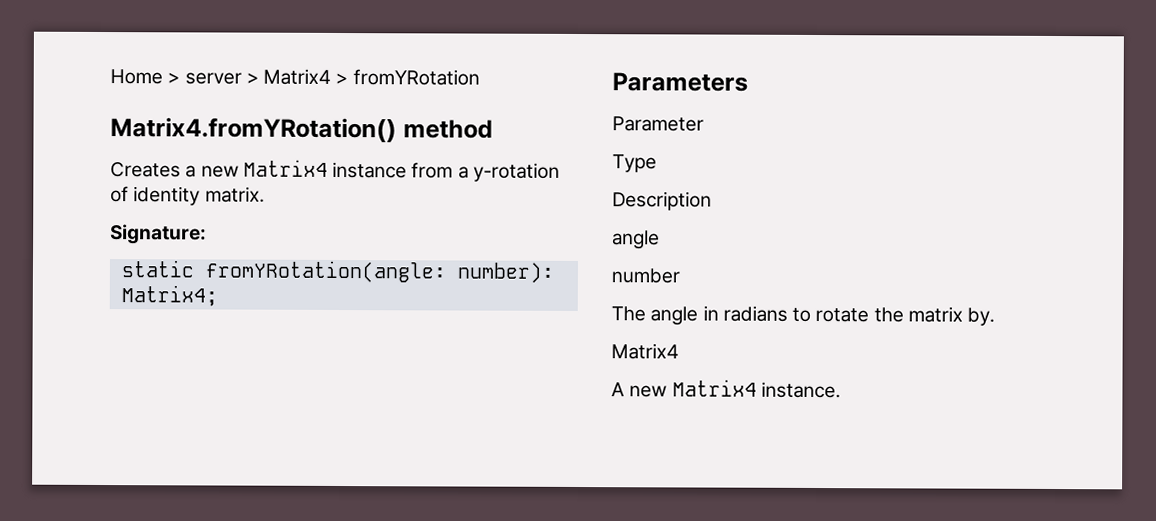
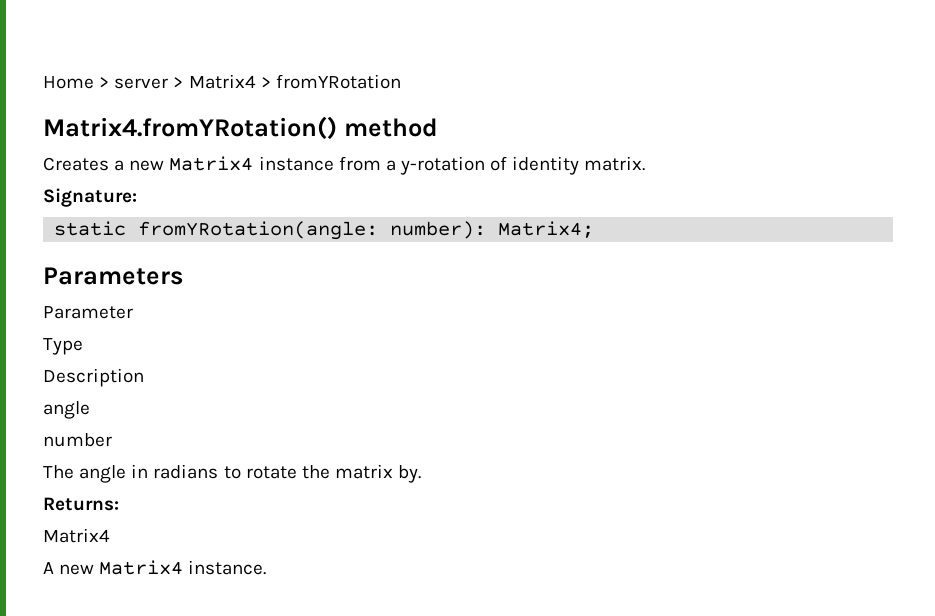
+ Returns:

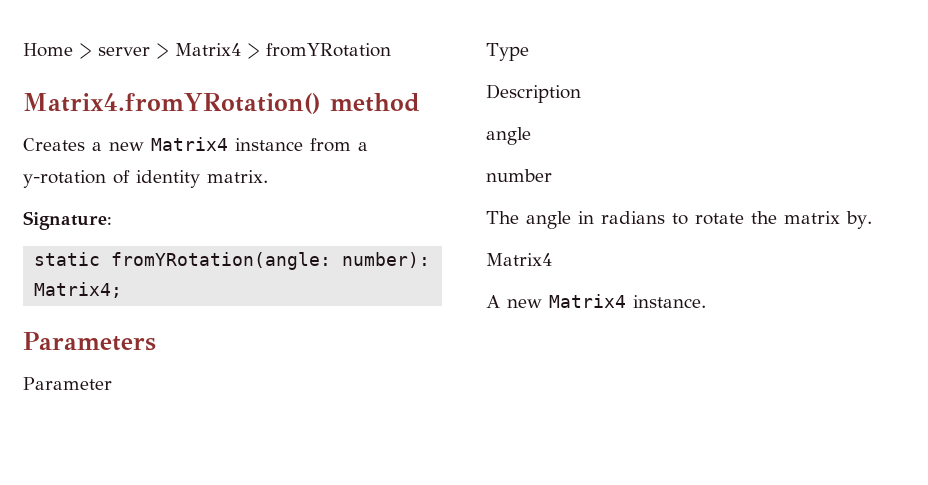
- Returns:

